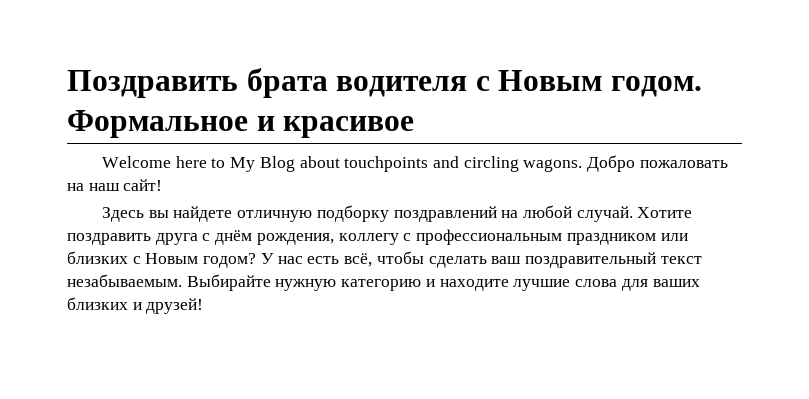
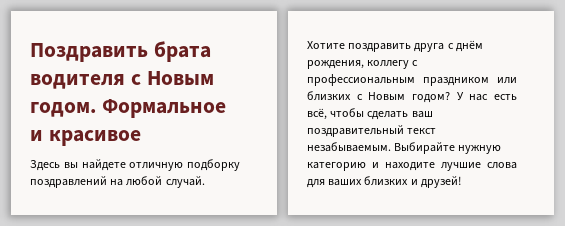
- Welcome here to My Blog about touchpoints and circling wagons. Добро пожаловать на наш сайт!

